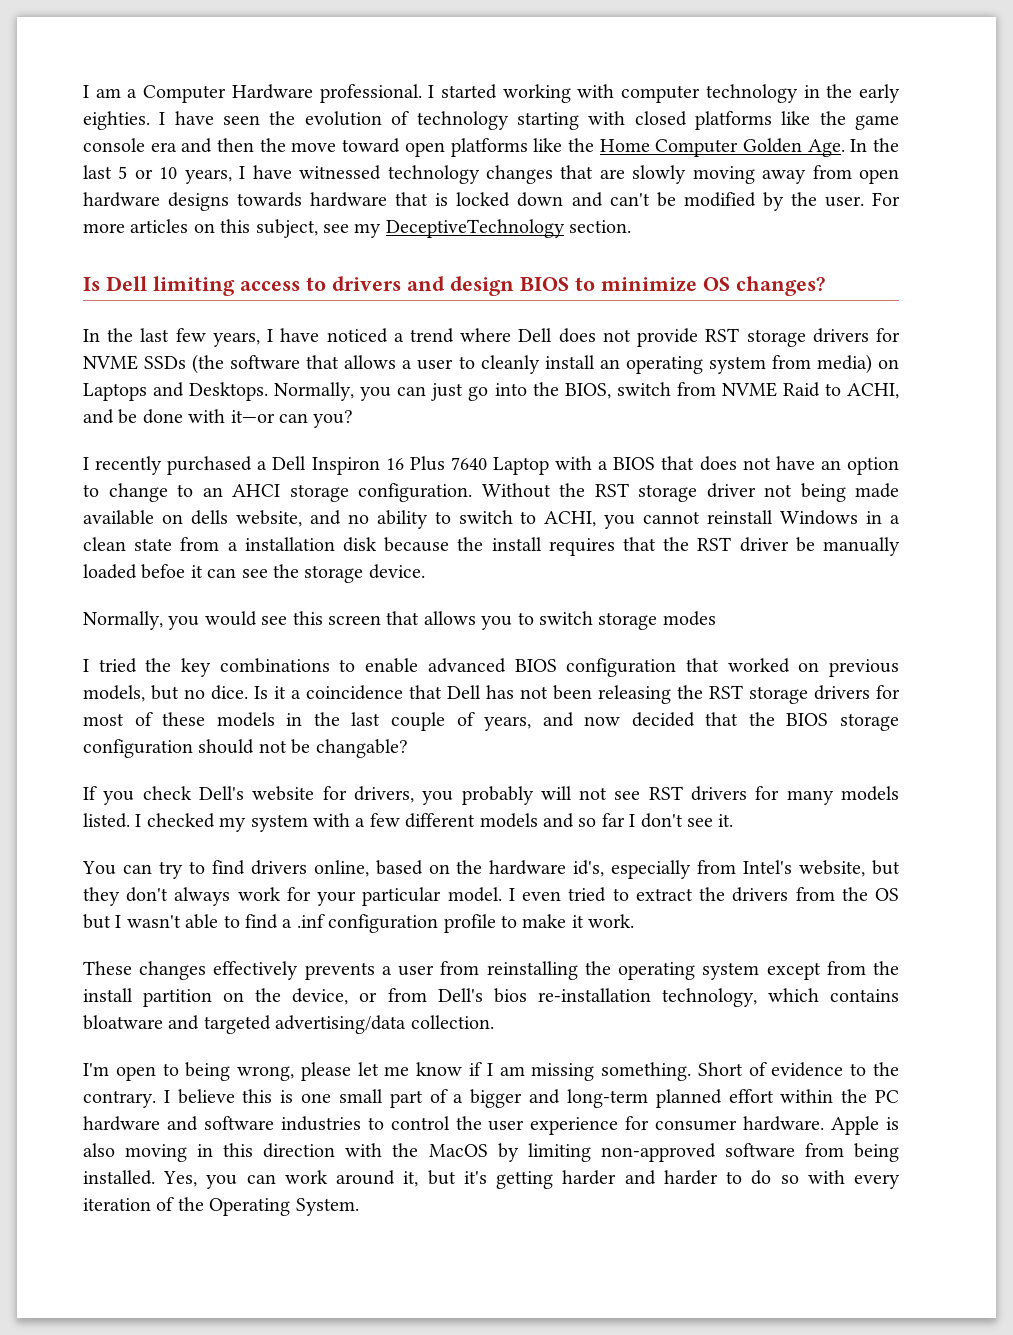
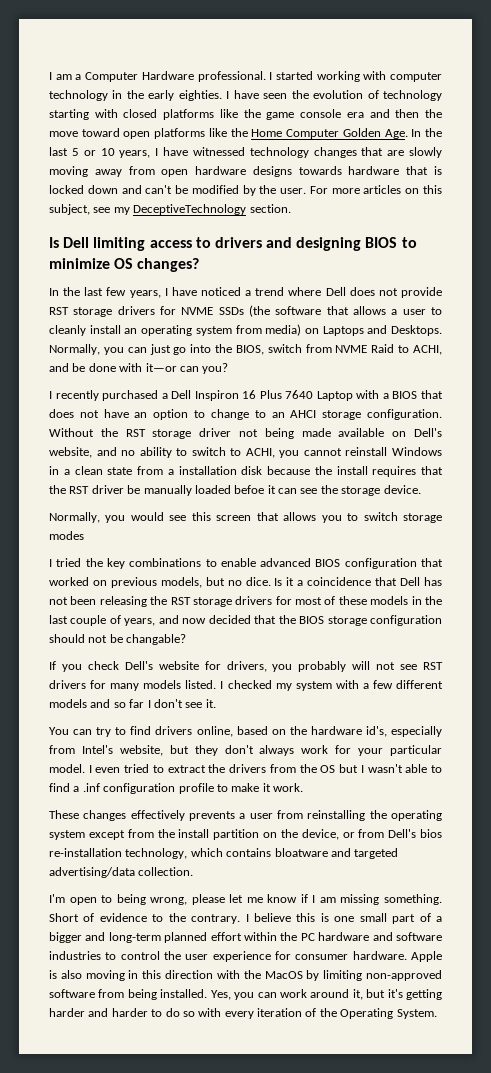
- Is Dell limiting access to drivers and design BIOS to minimize OS changes?
+ Is Dell limiting access to drivers and designing BIOS to minimize OS changes?
- Without the RST storage driver not being made available on dells website, and no ability to switch to ACHI, you cannot reinstall Windows in a clean state from a installation disk because the install requires that the RST driver be manually loaded befoe it can see the storage device.
+ Without the RST storage driver not being made available on Dell's website, and no ability to switch to ACHI, you cannot reinstall Windows in a clean state from a installation disk because the install requires that the RST driver be manually loaded befoe it can see the storage device.

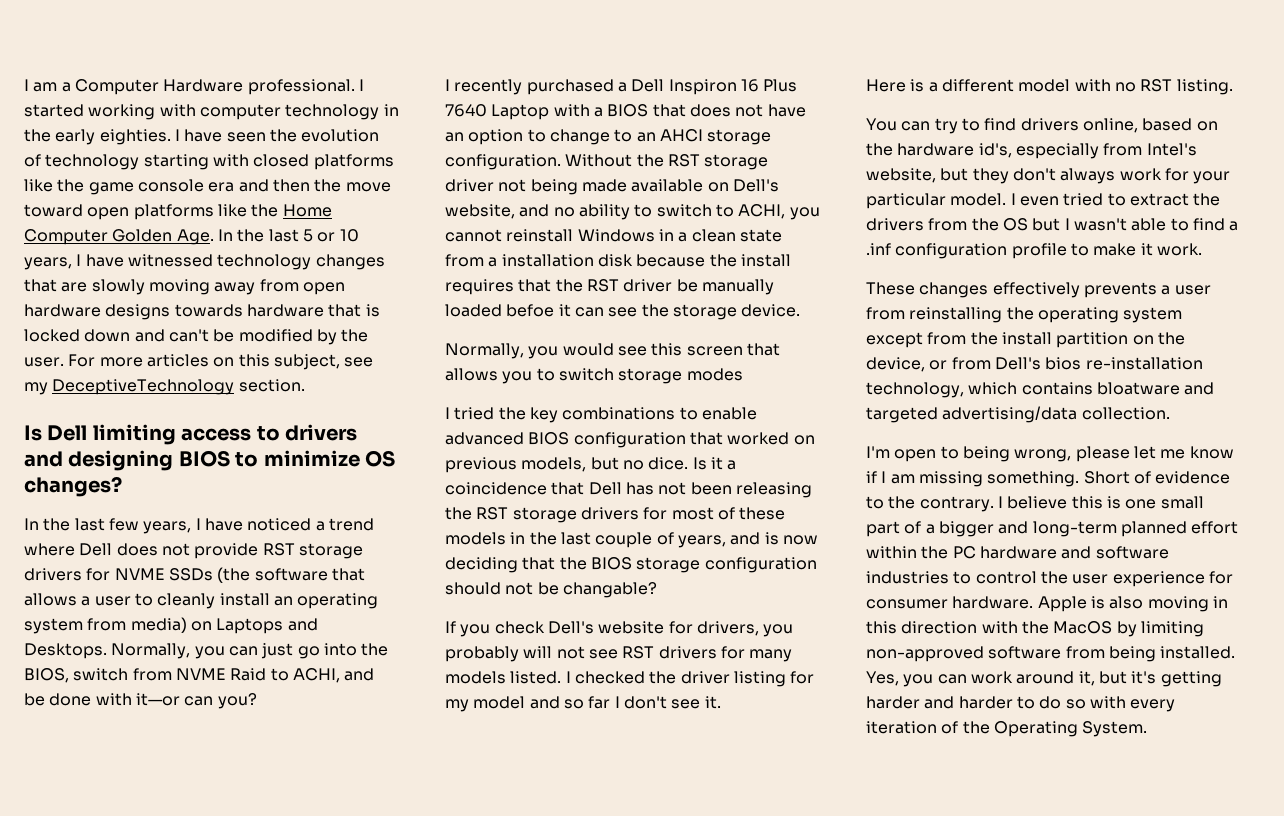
- Is it a coincidence that Dell has not been releasing the RST storage drivers for most of these models in the last couple of years, and now decided that the BIOS storage configuration should not be changable?
+ Is it a coincidence that Dell has not been releasing the RST storage drivers for most of these models in the last couple of years, and is now deciding that the BIOS storage configuration should not be changable?
- I checked my system with a few different models and so far I don't see it.
+ I checked the driver listing for my model and so far I don't see it.
+ Here is a different model with no RST listing.

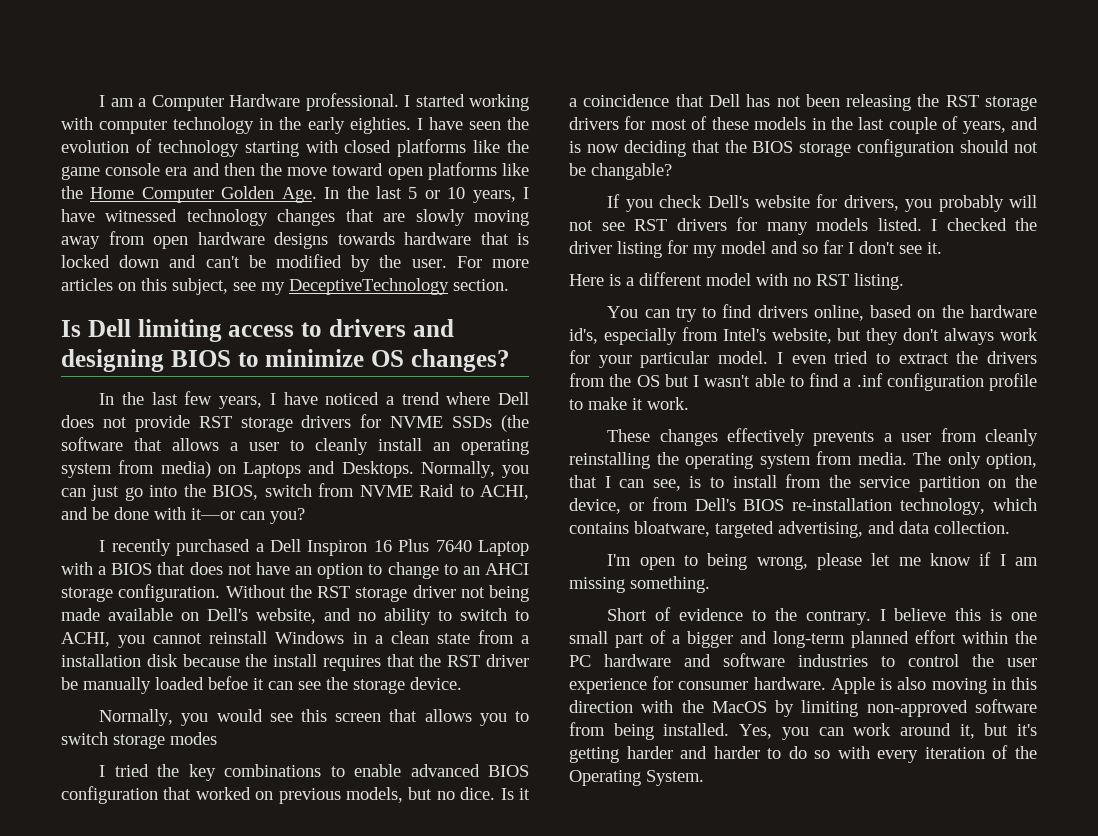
- These changes effectively prevents a user from reinstalling the operating system except from the install partition on the device, or from Dell's bios re-installation technology, which contains bloatware and targeted advertising/data collection.
+ These changes effectively prevents a user from cleanly reinstalling the operating system from media. The only option, that I can see, is to install from the service partition on the device, or from Dell's BIOS re-installation technology, which contains bloatware, targeted advertising, and data collection.
- I'm open to being wrong, please let me know if I am missing something. Short of evidence to the contrary.
+ I'm open to being wrong, please let me know if I am missing something.
+ Short of evidence to the contrary.

